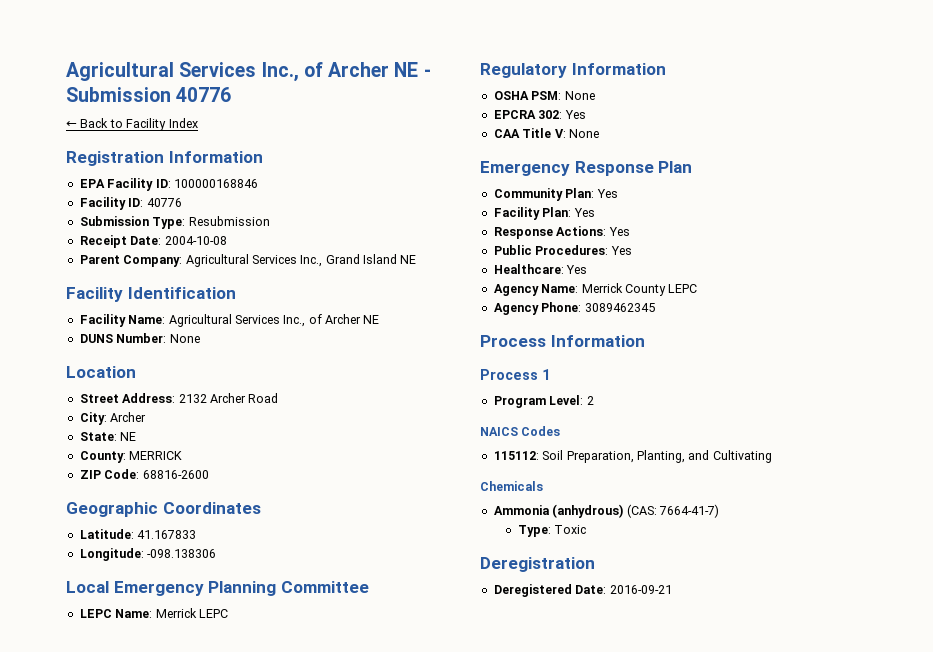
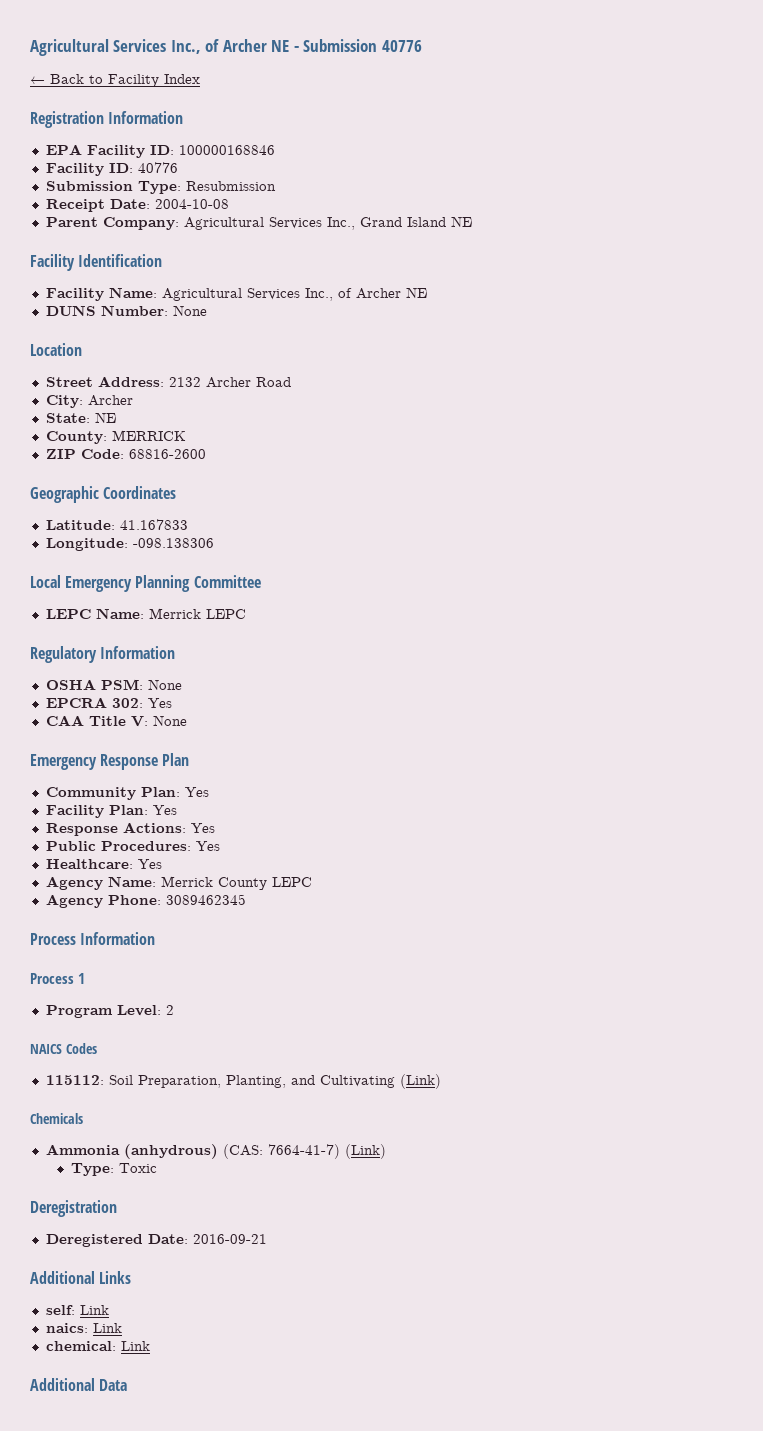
- 115112: Soil Preparation, Planting, and Cultivating
+ 115112: Soil Preparation, Planting, and Cultivating (Link)
- Ammonia (anhydrous) (CAS: 7664-41-7)
+ Ammonia (anhydrous) (CAS: 7664-41-7) (Link)
+ Additional Links
+ self: Link
+ naics: Link
+ chemical: Link
+ Additional Data

